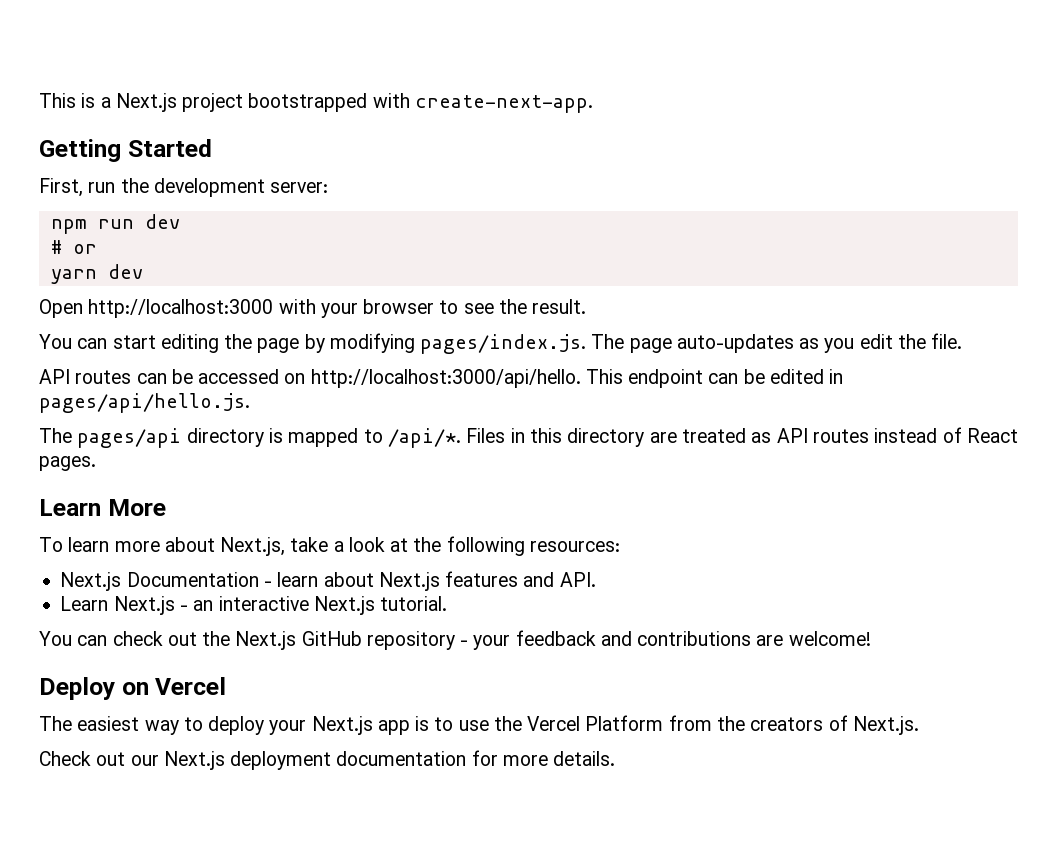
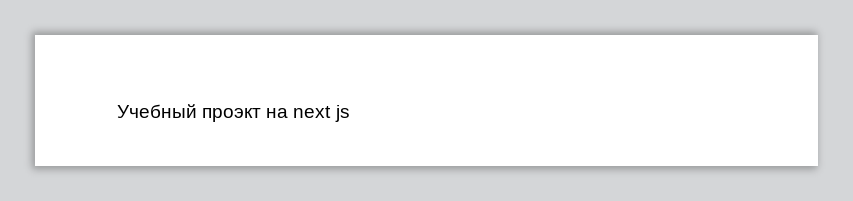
- This is a Next.js project bootstrapped with create-next-app.
- Getting Started
- First, run the development server:
- npm run dev
- # or
- yarn dev
- Open http://localhost:3000 with your browser to see the result.
- You can start editing the page by modifying pages/index.js. The page auto-updates as you edit the file.
- API routes can be accessed on http://localhost:3000/api/hello. This endpoint can be edited in pages/api/hello.js.
- The pages/api directory is mapped to /api/*. Files in this directory are treated as API routes instead of React pages.
- Learn More
- To learn more about Next.js, take a look at the following resources:
- Next.js Documentation - learn about Next.js features and API.
- Learn Next.js - an interactive Next.js tutorial.
- You can check out the Next.js GitHub repository - your feedback and contributions are welcome!
- Deploy on Vercel
- The easiest way to deploy your Next.js app is to use the Vercel Platform from the creators of Next.js.
- Check out our Next.js deployment documentation for more details.
+ Учебный проэкт на next js

